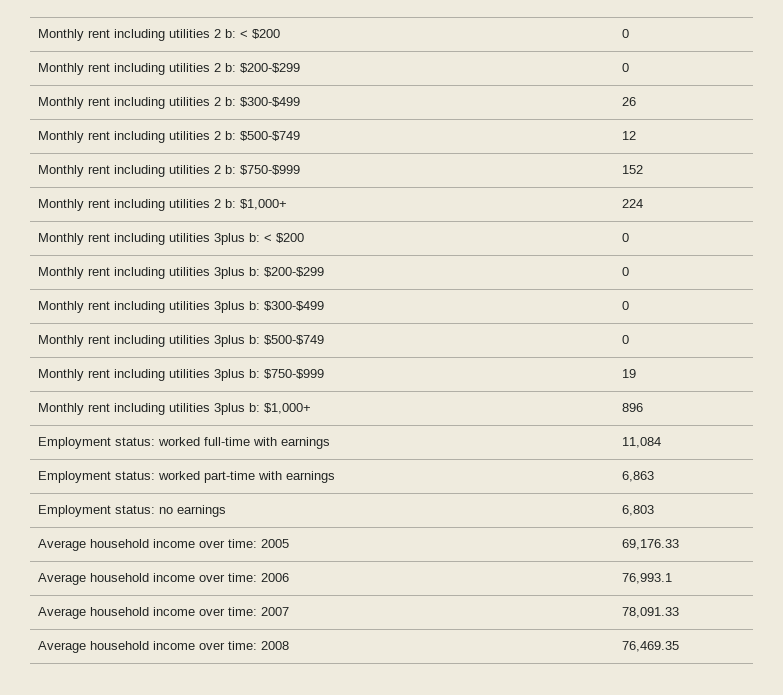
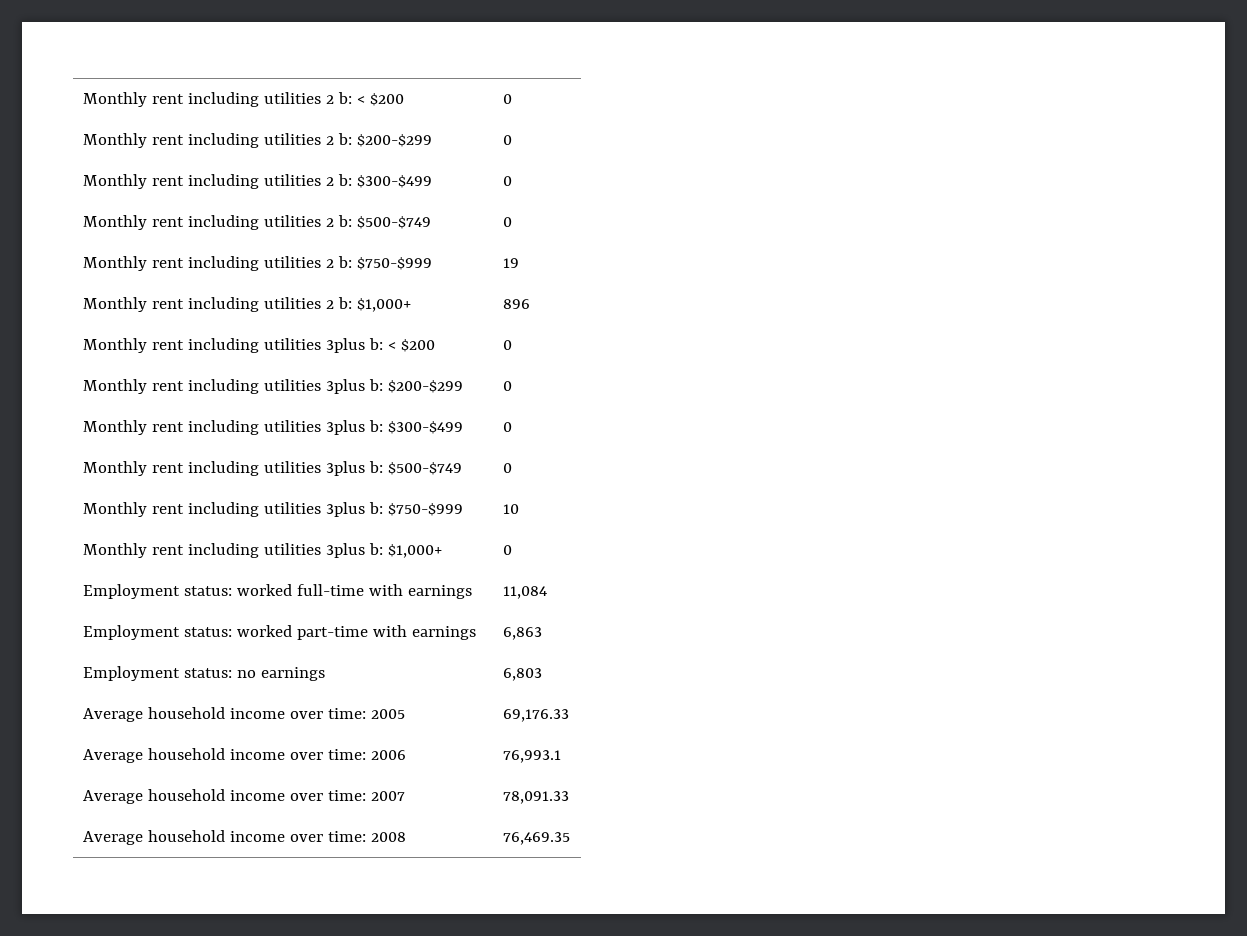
- Monthly rent including utilities 2 b: $300-$499 | 26
+ Monthly rent including utilities 2 b: $300-$499 | 0
- Monthly rent including utilities 2 b: $500-$749 | 12
+ Monthly rent including utilities 2 b: $500-$749 | 0
- Monthly rent including utilities 2 b: $750-$999 | 152
+ Monthly rent including utilities 2 b: $750-$999 | 19
- Monthly rent including utilities 2 b: $1,000+ | 224
+ Monthly rent including utilities 2 b: $1,000+ | 896
- Monthly rent including utilities 3plus b: $750-$999 | 19
+ Monthly rent including utilities 3plus b: $750-$999 | 10
- Monthly rent including utilities 3plus b: $1,000+ | 896
+ Monthly rent including utilities 3plus b: $1,000+ | 0

